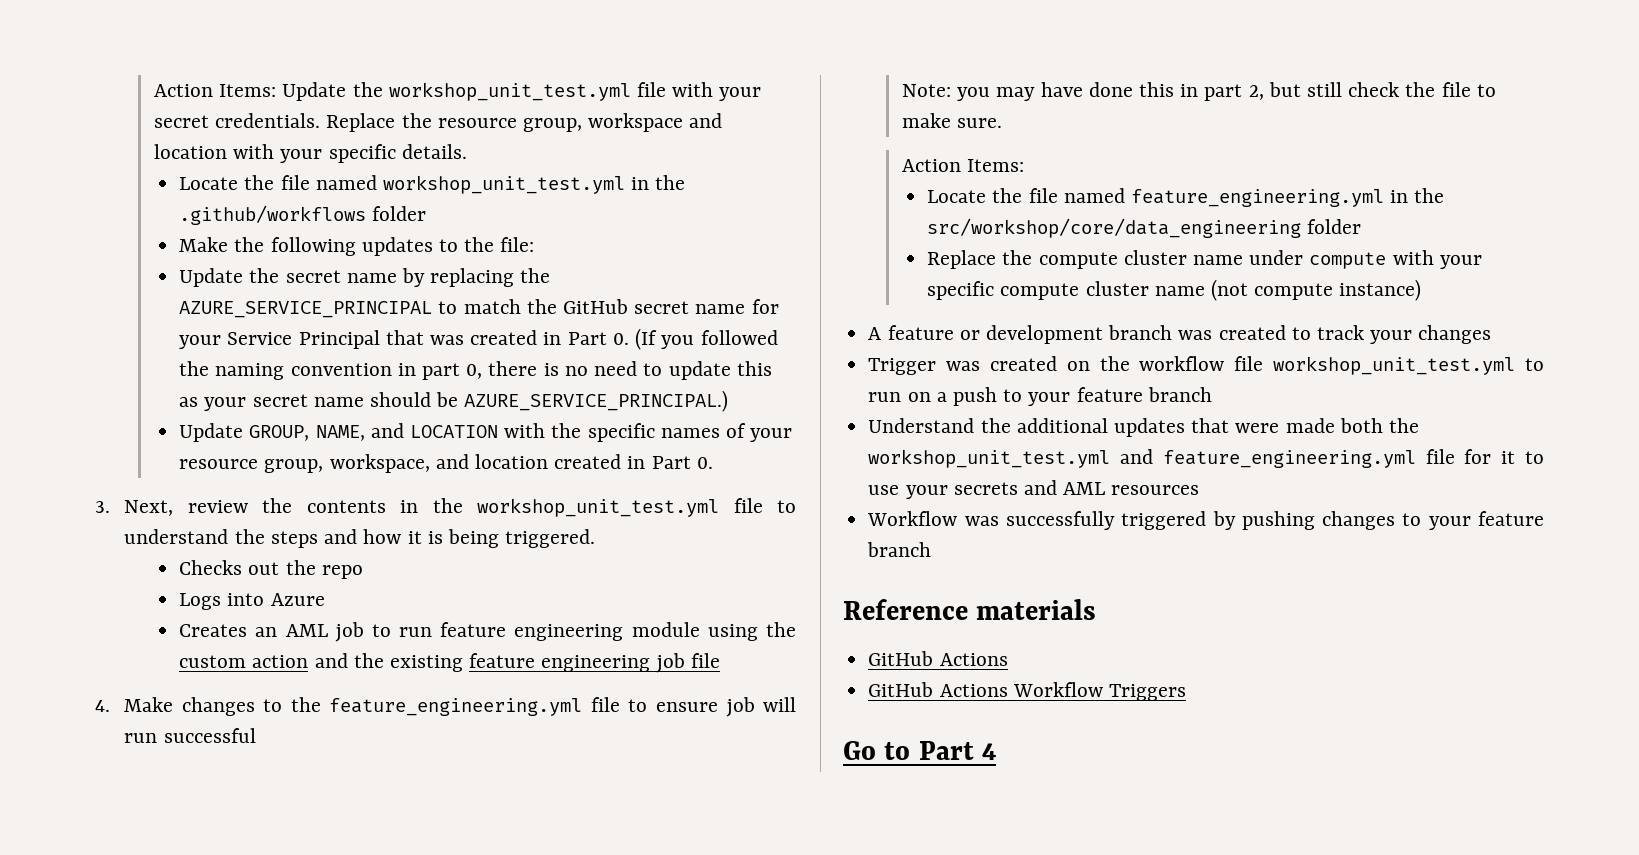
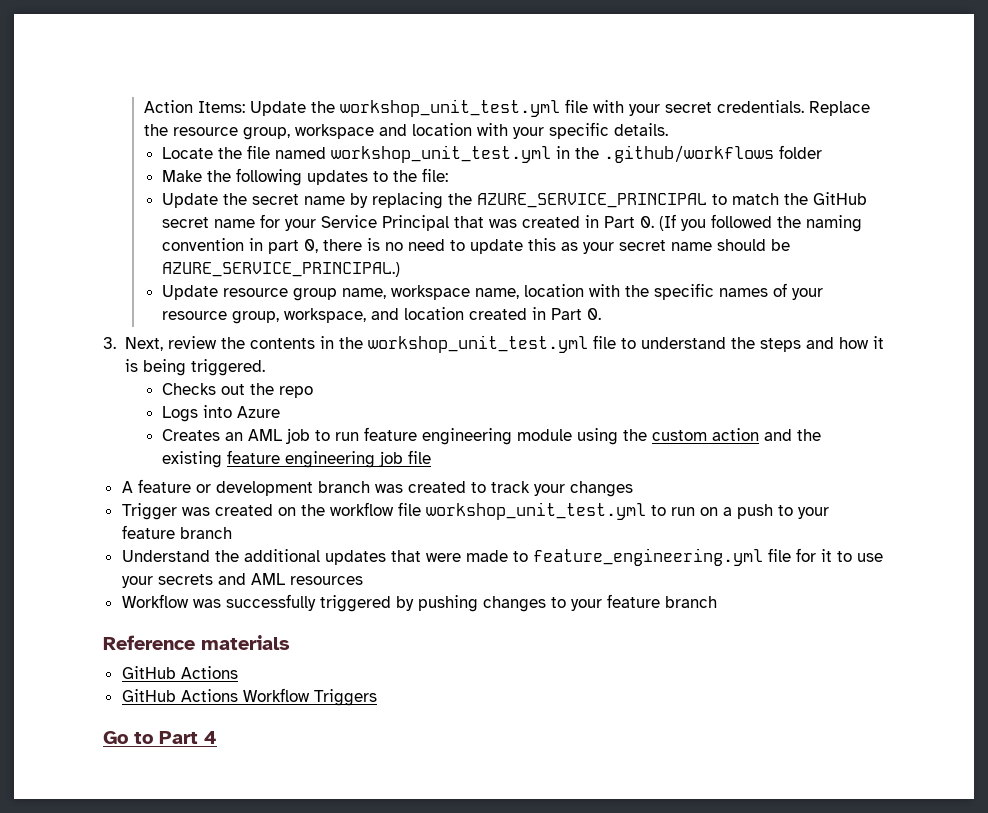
- Update GROUP, NAME, and LOCATION with the specific names of your resource group, workspace, and location created in Part 0.
+ Update resource group name, workspace name, location with the specific names of your resource group, workspace, and location created in Part 0.
- 4. Make changes to the feature_engineering.yml file to ensure job will run successful
- Note: you may have done this in part 2, but still check the file to make sure.
- Action Items:
- Locate the file named feature_engineering.yml in the src/workshop/core/data_engineering folder
- Replace the compute cluster name under compute with your specific compute cluster name (not compute instance)
- Understand the additional updates that were made both the workshop_unit_test.yml and feature_engineering.yml file for it to use your secrets and AML resources
+ Understand the additional updates that were made to feature_engineering.yml file for it to use your secrets and AML resources

